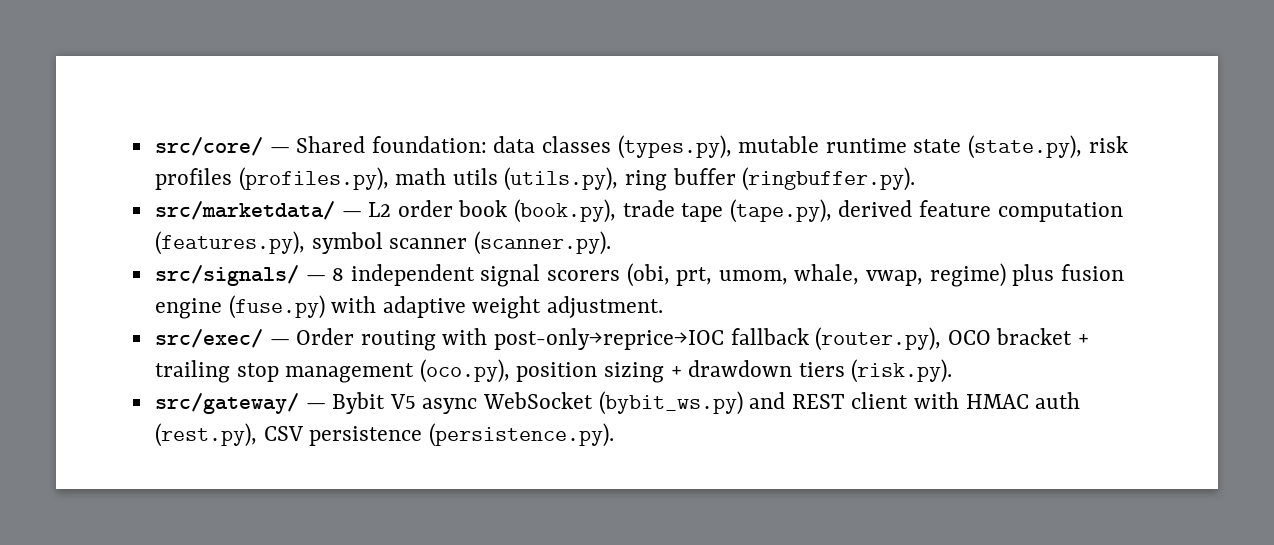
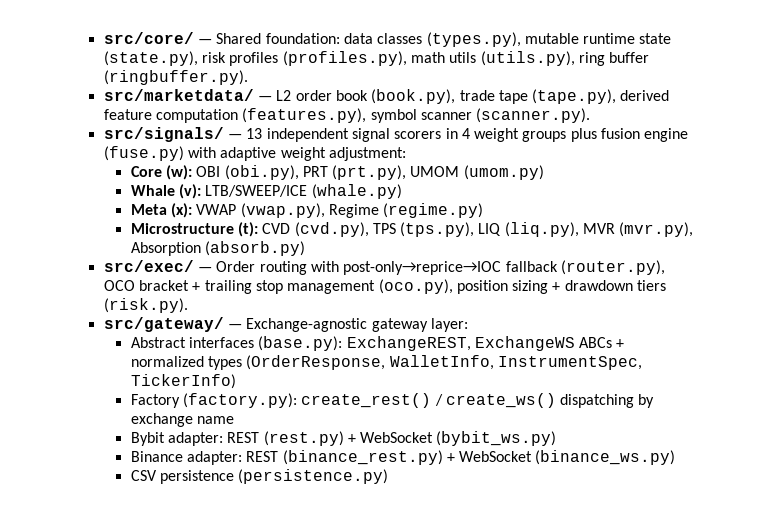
- src/signals/ — 8 independent signal scorers (obi, prt, umom, whale, vwap, regime) plus fusion engine (fuse.py) with adaptive weight adjustment.
+ src/signals/ — 13 independent signal scorers in 4 weight groups plus fusion engine (fuse.py) with adaptive weight adjustment:
+ Core (w): OBI (obi.py), PRT (prt.py), UMOM (umom.py)
+ Whale (v): LTB/SWEEP/ICE (whale.py)
+ Meta (x): VWAP (vwap.py), Regime (regime.py)
+ Microstructure (t): CVD (cvd.py), TPS (tps.py), LIQ (liq.py), MVR (mvr.py), Absorption (absorb.py)
- src/gateway/ — Bybit V5 async WebSocket (bybit_ws.py) and REST client with HMAC auth (rest.py), CSV persistence (persistence.py).
+ src/gateway/ — Exchange-agnostic gateway layer:
+ Abstract interfaces (base.py): ExchangeREST, ExchangeWS ABCs + normalized types (OrderResponse, WalletInfo, InstrumentSpec, TickerInfo)
+ Factory (factory.py): create_rest() / create_ws() dispatching by exchange name
+ Bybit adapter: REST (rest.py) + WebSocket (bybit_ws.py)
+ Binance adapter: REST (binance_rest.py) + WebSocket (binance_ws.py)
+ CSV persistence (persistence.py)

